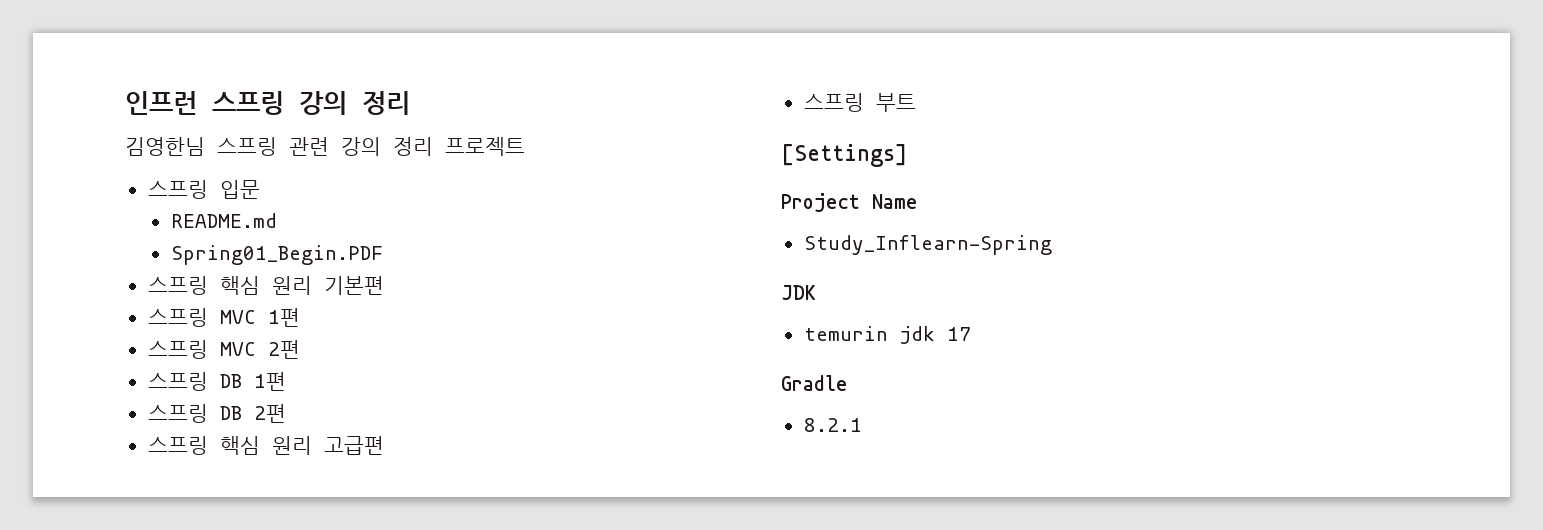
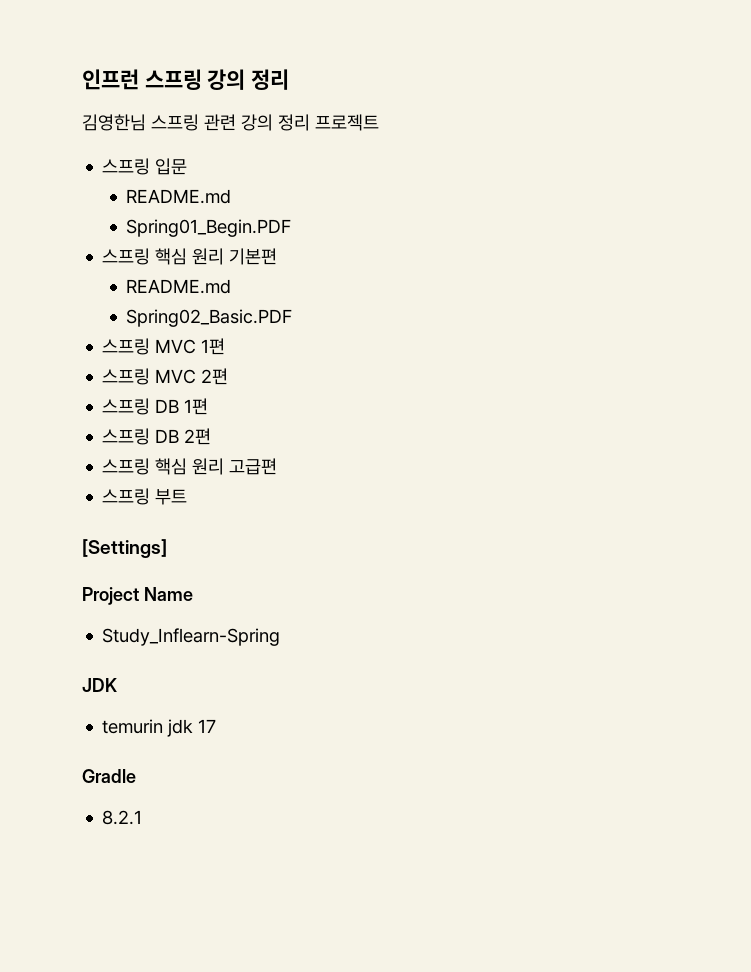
  스프링 핵심 원리 기본편
+ README.md
+ Spring02_Basic.PDF

